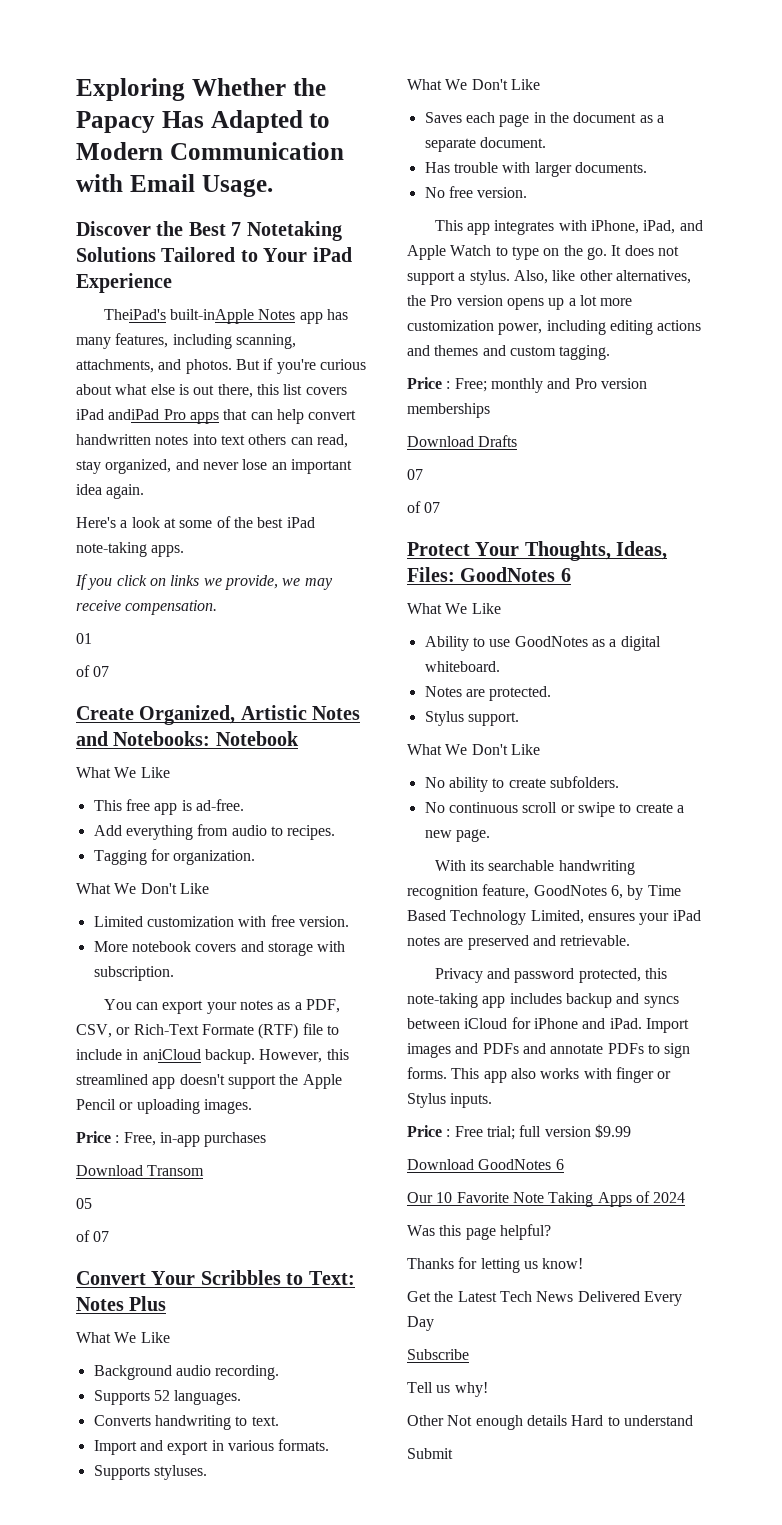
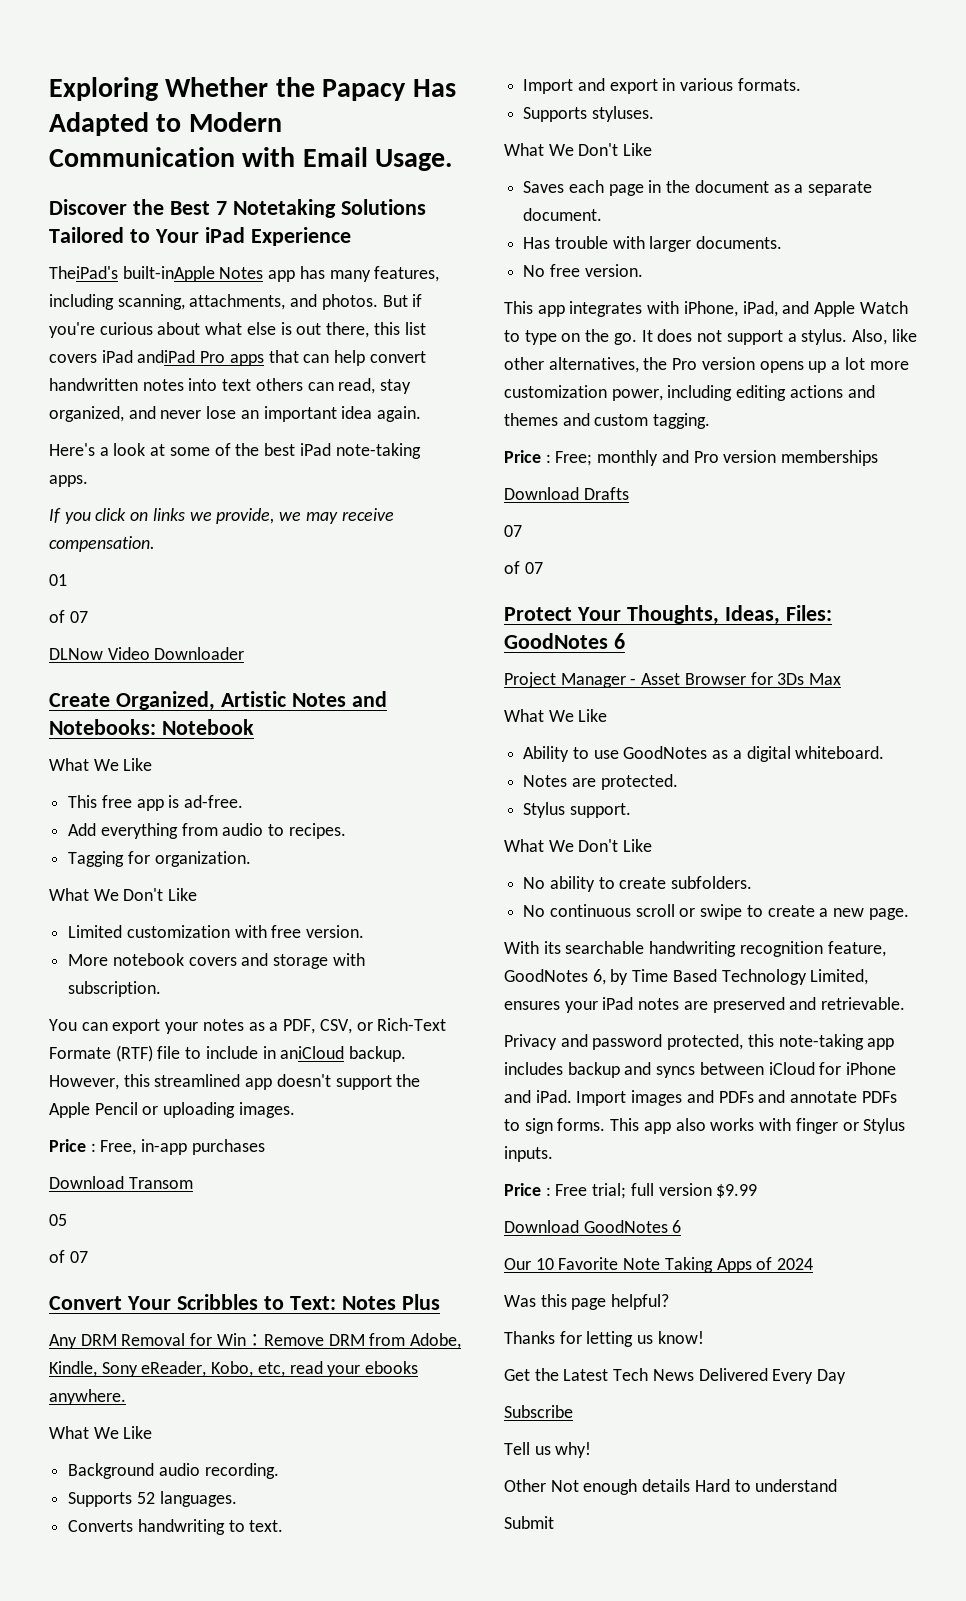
+ DLNow Video Downloader
+ Any DRM Removal for Win：Remove DRM from Adobe, Kindle, Sony eReader, Kobo, etc, read your ebooks anywhere.
+ Project Manager - Asset Browser for 3Ds Max

